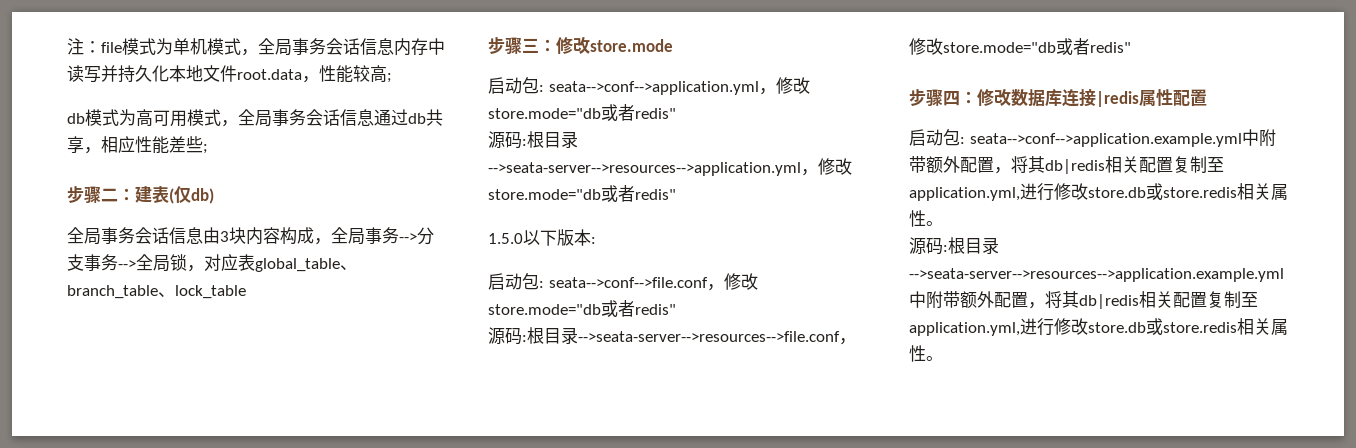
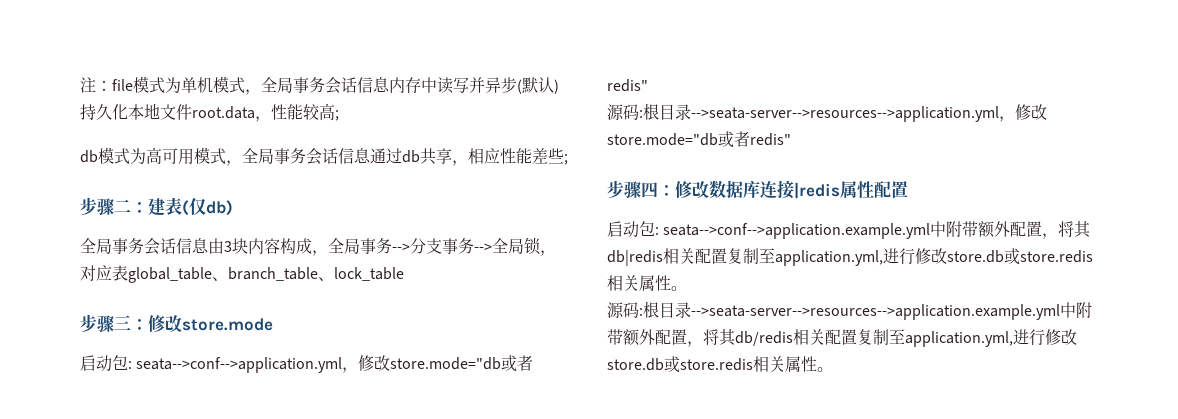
- 注：file模式为单机模式，全局事务会话信息内存中读写并持久化本地文件root.data，性能较高;
+ 注：file模式为单机模式，全局事务会话信息内存中读写并异步(默认)持久化本地文件root.data，性能较高;
- 1.5.0以下版本:
- 启动包: seata-->conf-->file.conf，修改store.mode="db或者redis"
- 源码:根目录-->seata-server-->resources-->file.conf，修改store.mode="db或者redis"
- 源码:根目录-->seata-server-->resources-->application.example.yml中附带额外配置，将其db|redis相关配置复制至application.yml,进行修改store.db或store.redis相关属性。
+ 源码:根目录-->seata-server-->resources-->application.example.yml中附带额外配置，将其db/redis相关配置复制至application.yml,进行修改store.db或store.redis相关属性。

